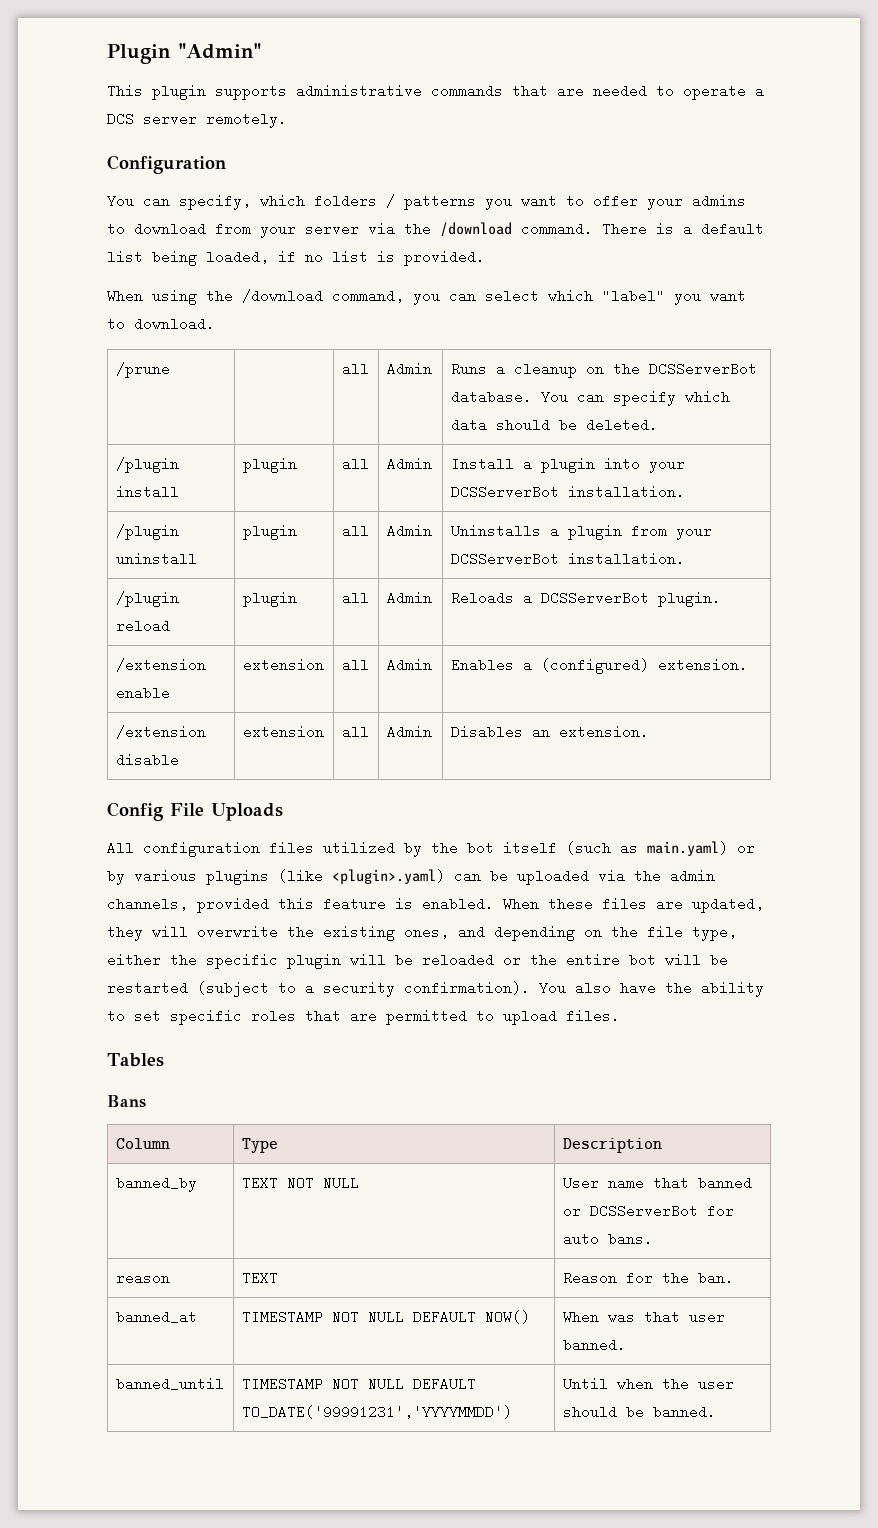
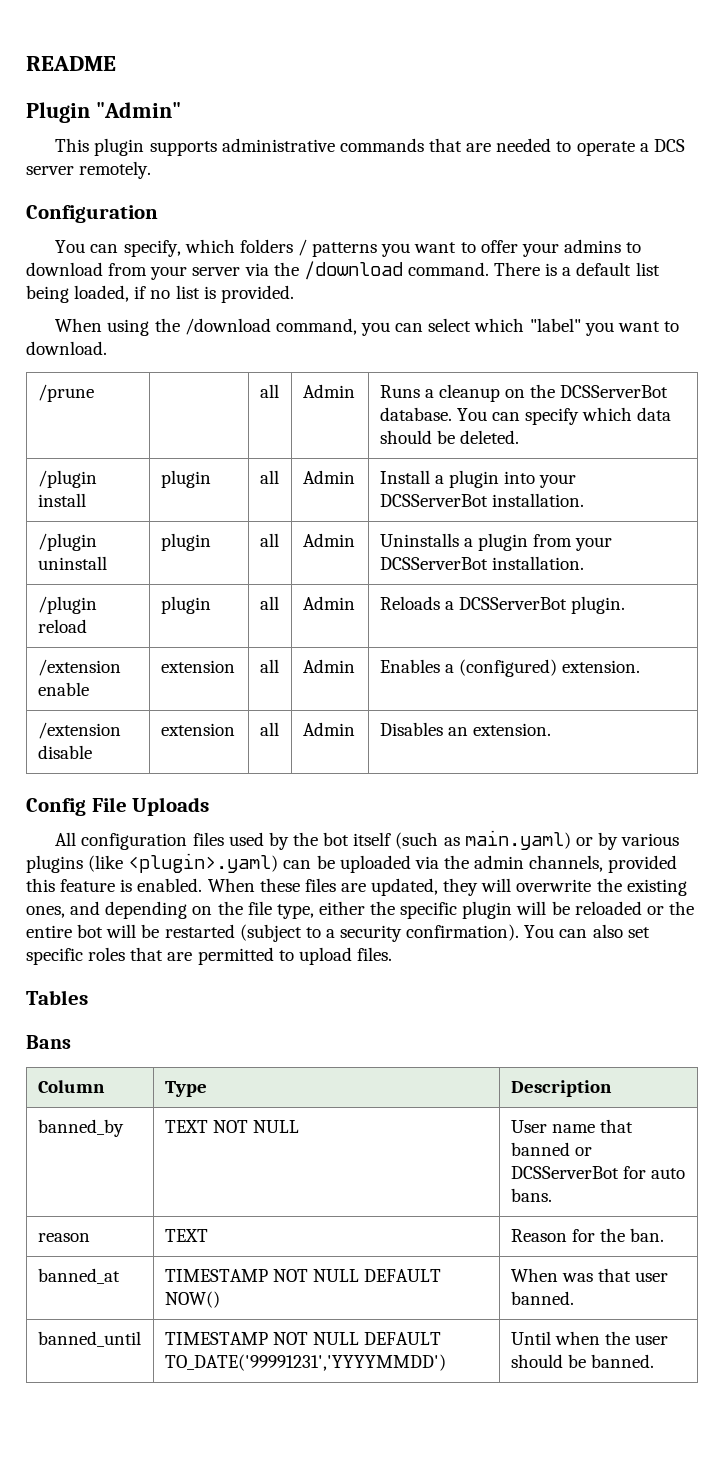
+ README
- All configuration files utilized by the bot itself (such as main.yaml) or by various plugins (like <plugin>.yaml) can be uploaded via the admin channels, provided this feature is enabled.
+ All configuration files used by the bot itself (such as main.yaml) or by various plugins (like <plugin>.yaml) can be uploaded via the admin channels, provided this feature is enabled.
- You also have the ability to set specific roles that are permitted to upload files.
+ You can also set specific roles that are permitted to upload files.

